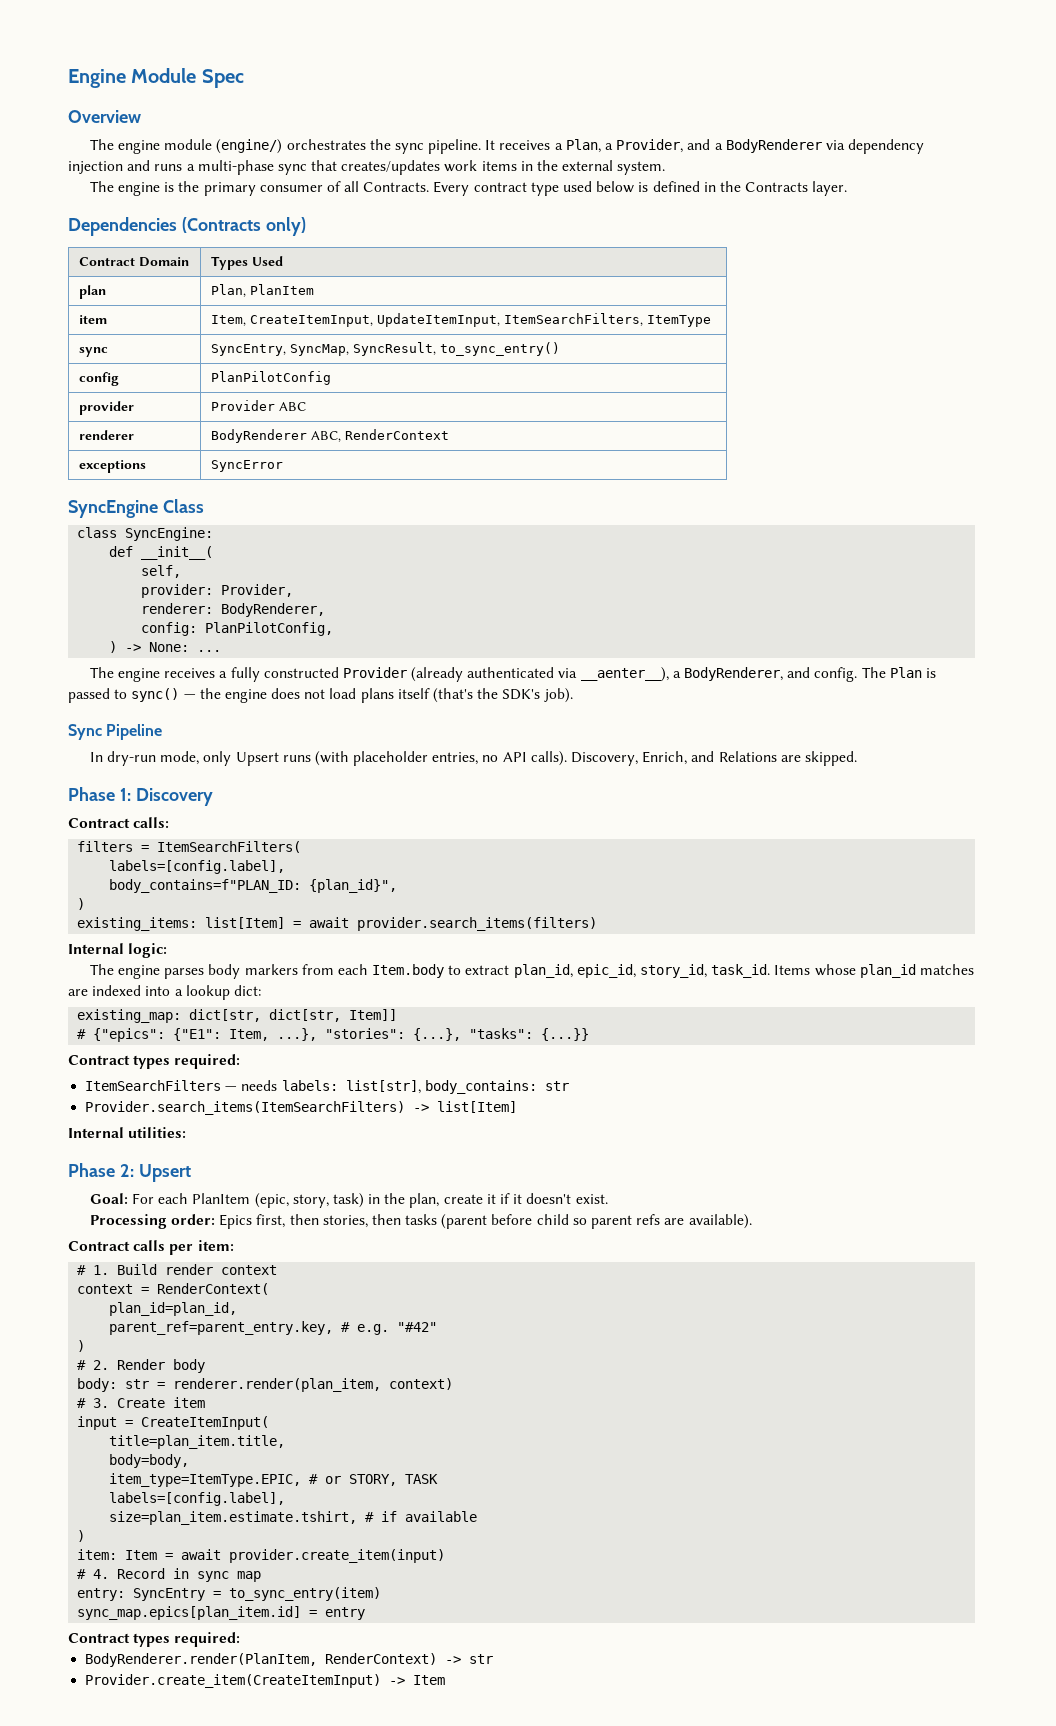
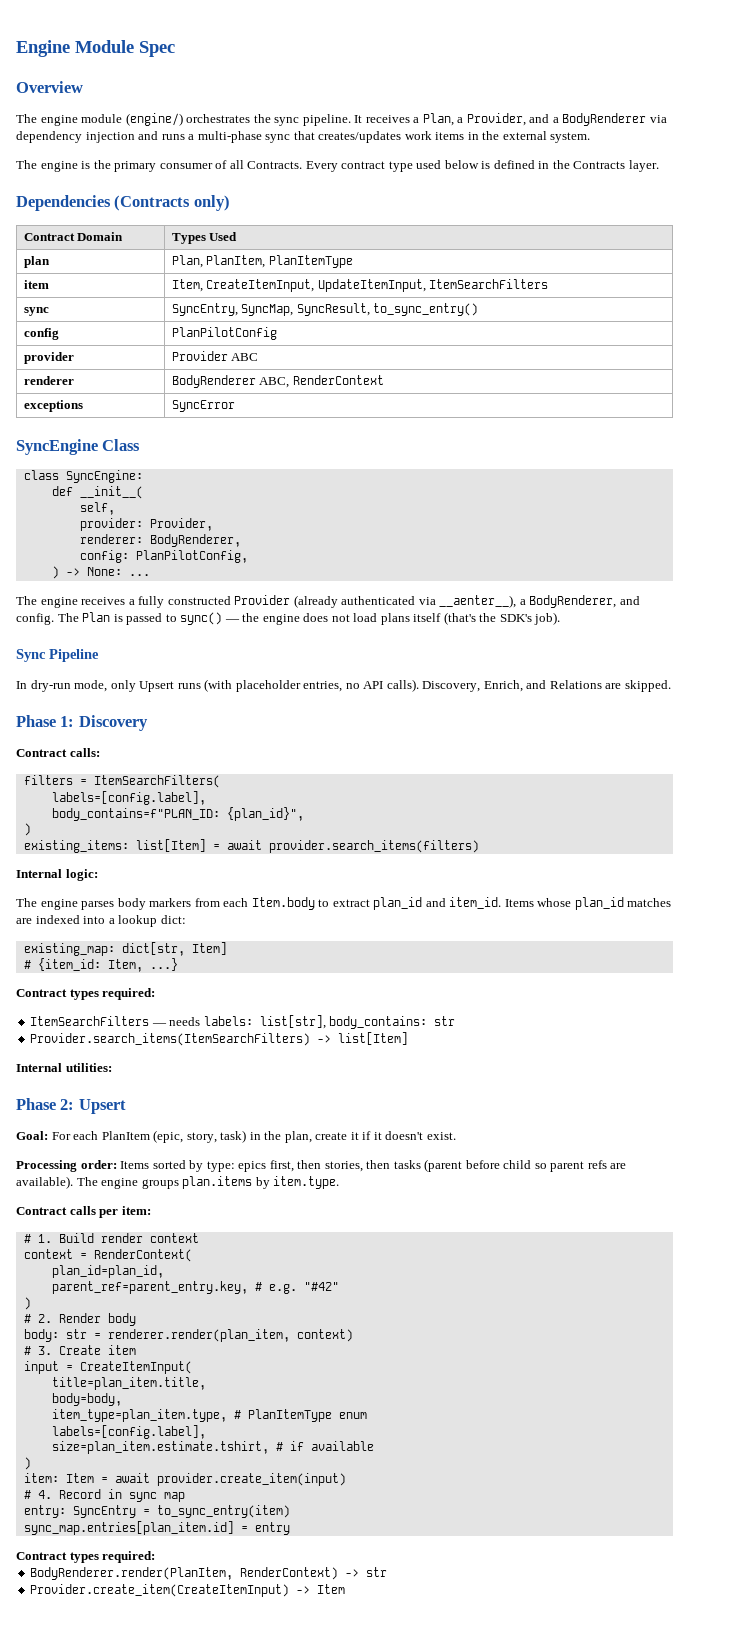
- plan | Plan, PlanItem
+ plan | Plan, PlanItem, PlanItemType
- item | Item, CreateItemInput, UpdateItemInput, ItemSearchFilters, ItemType
+ item | Item, CreateItemInput, UpdateItemInput, ItemSearchFilters
- The engine parses body markers from each Item.body to extract plan_id, epic_id, story_id, task_id.
+ The engine parses body markers from each Item.body to extract plan_id and item_id.
- existing_map: dict[str, dict[str, Item]]
- # {"epics": {"E1": Item, ...}, "stories": {...}, "tasks": {...}}
+ existing_map: dict[str, Item]
+ # {item_id: Item, ...}
- Processing order: Epics first, then stories, then tasks (parent before child so parent refs are available).
+ Processing order: Items sorted by type: epics first, then stories, then tasks (parent before child so parent refs are available). The engine groups plan.items by item.type.
- item_type=ItemType.EPIC, # or STORY, TASK
+ item_type=plan_item.type, # PlanItemType enum
- sync_map.epics[plan_item.id] = entry
+ sync_map.entries[plan_item.id] = entry

